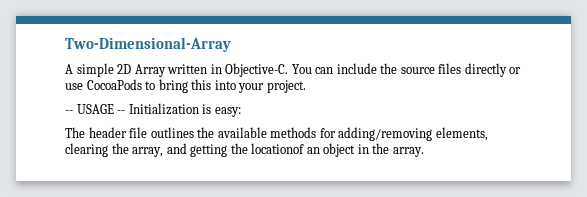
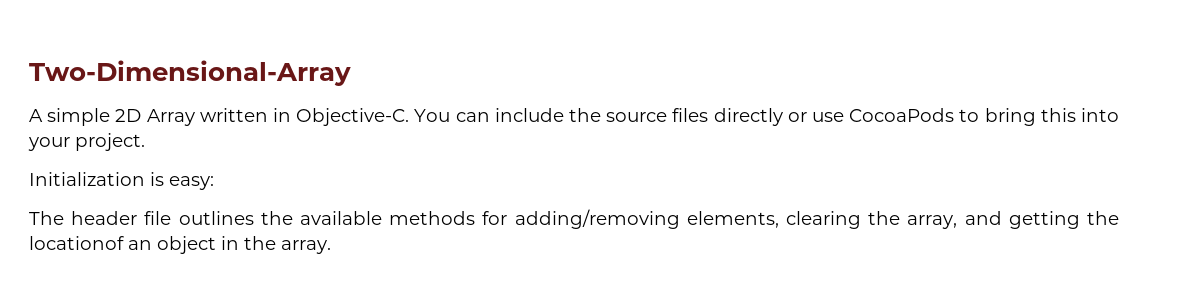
- -- USAGE -- Initialization is easy:
+ Initialization is easy:

